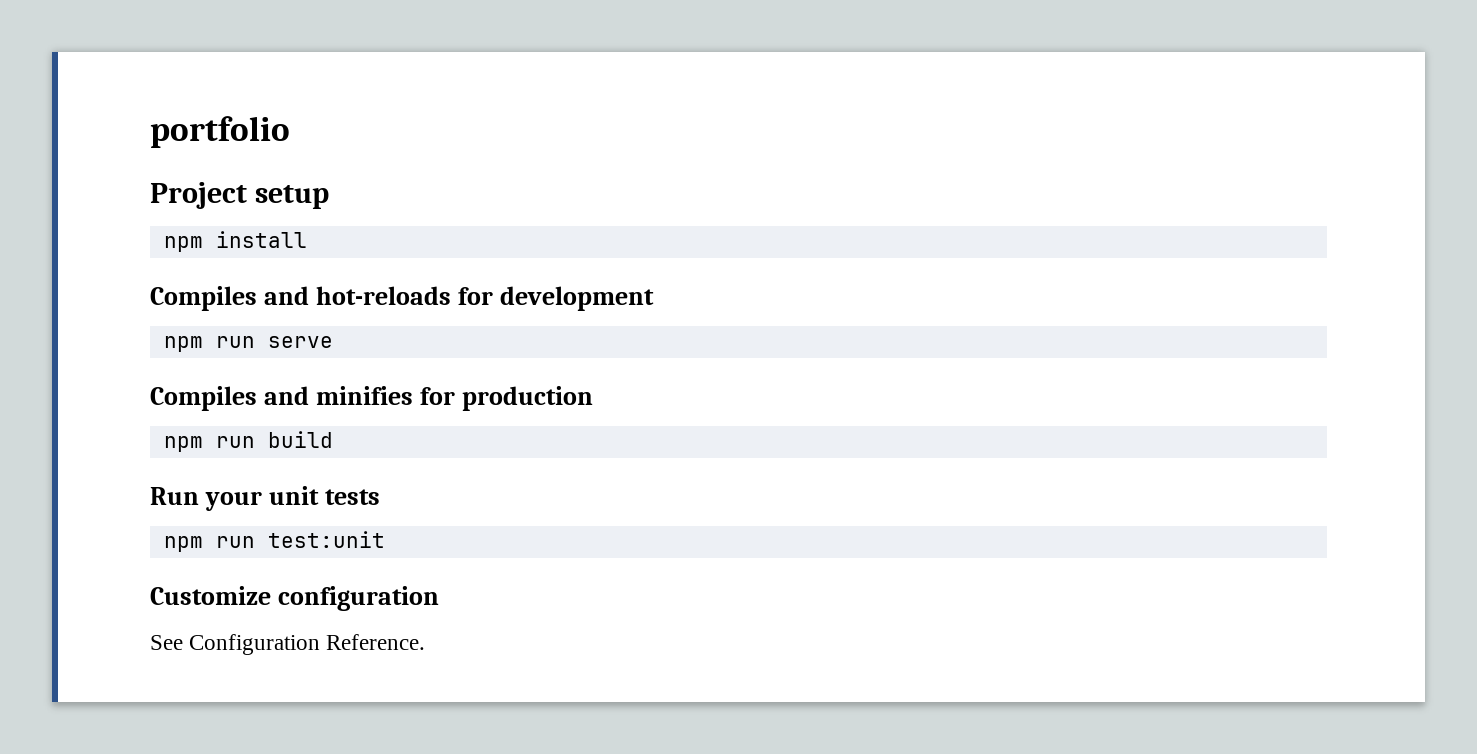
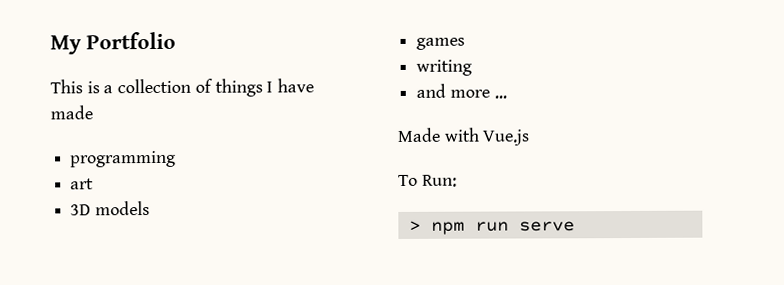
- portfolio
- Project setup
- npm install
- Compiles and hot-reloads for development
- npm run serve
- Compiles and minifies for production
- npm run build
- Run your unit tests
- npm run test:unit
- Customize configuration
- See Configuration Reference.
+ My Portfolio
+ This is a collection of things I have made
+ programming
+ art
+ 3D models
+ games
+ writing
+ and more ...
+ Made with Vue.js
+ To Run:
+ > npm run serve

